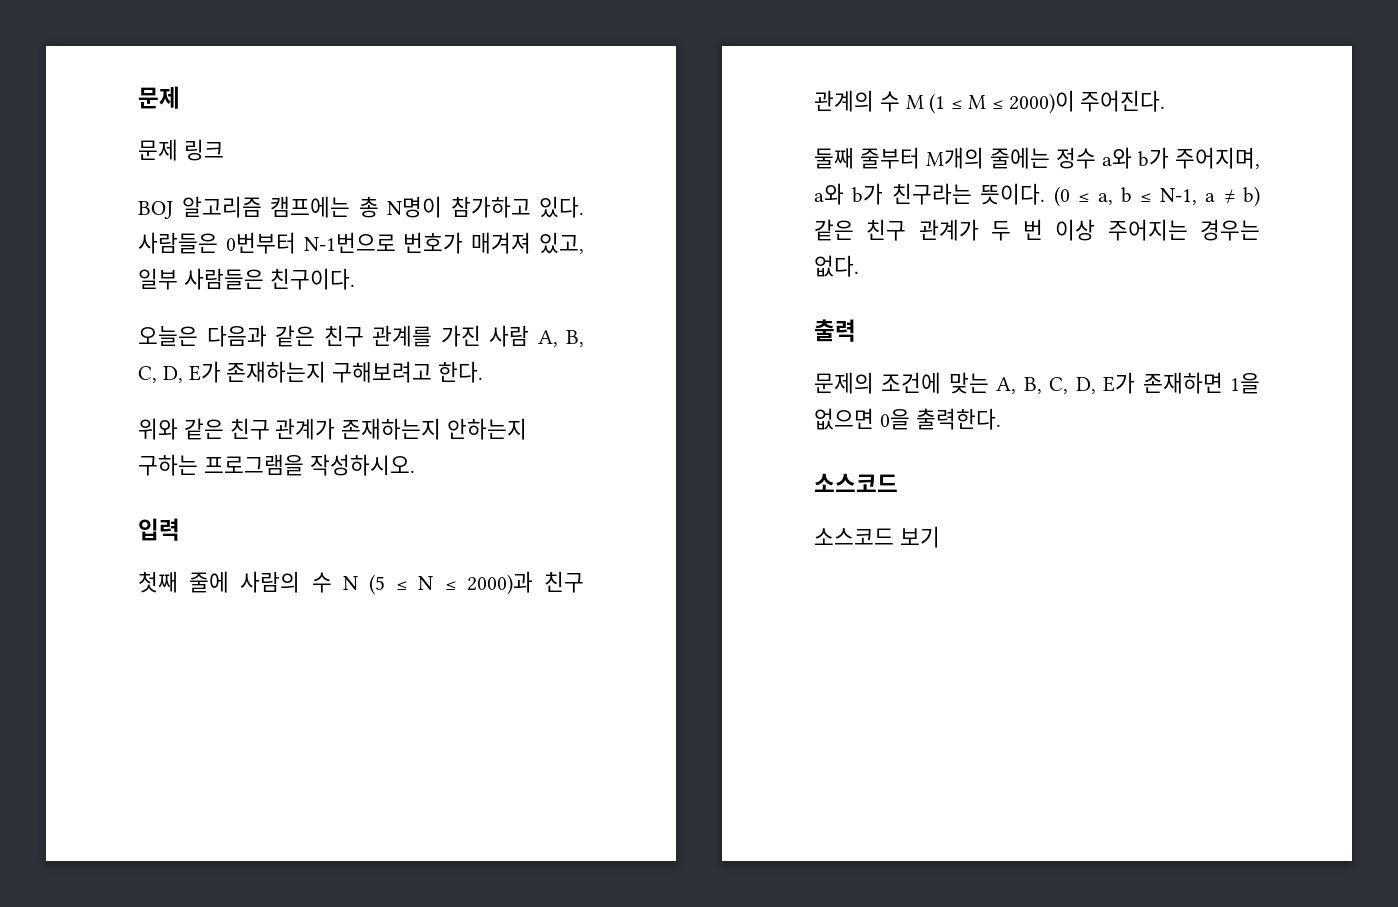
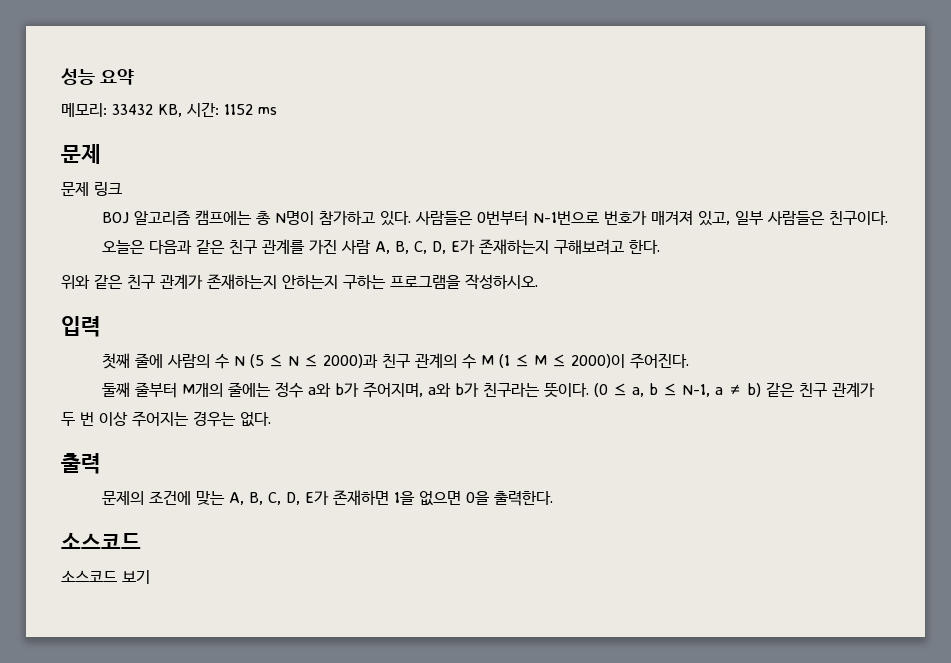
+ 성능 요약
+ 메모리: 33432 KB, 시간: 1152 ms

